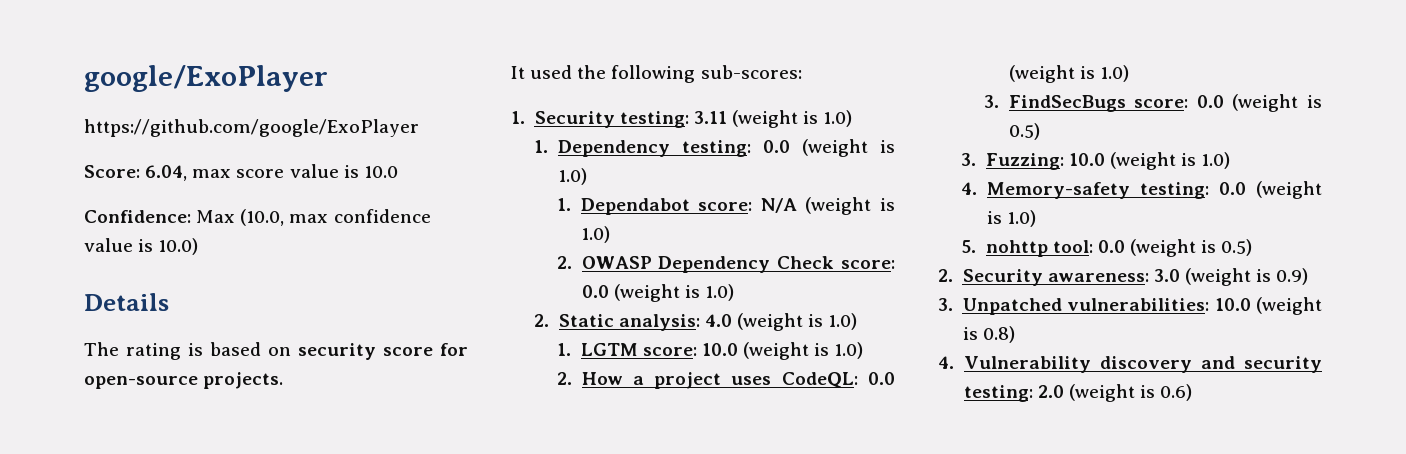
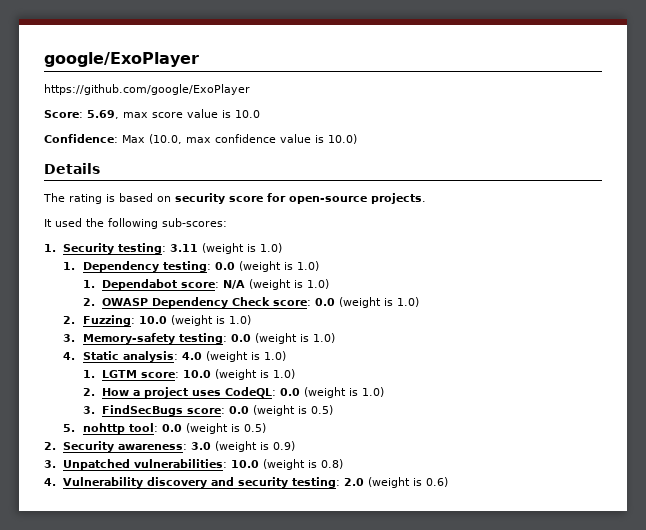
- Score: 6.04, max score value is 10.0
+ Score: 5.69, max score value is 10.0
- 2. Static analysis: 4.0 (weight is 1.0)
+ 2. Fuzzing: 10.0 (weight is 1.0)
+ 3. Memory-safety testing: 0.0 (weight is 1.0)
+ 4. Static analysis: 4.0 (weight is 1.0)
- 3. Fuzzing: 10.0 (weight is 1.0)
- 4. Memory-safety testing: 0.0 (weight is 1.0)

